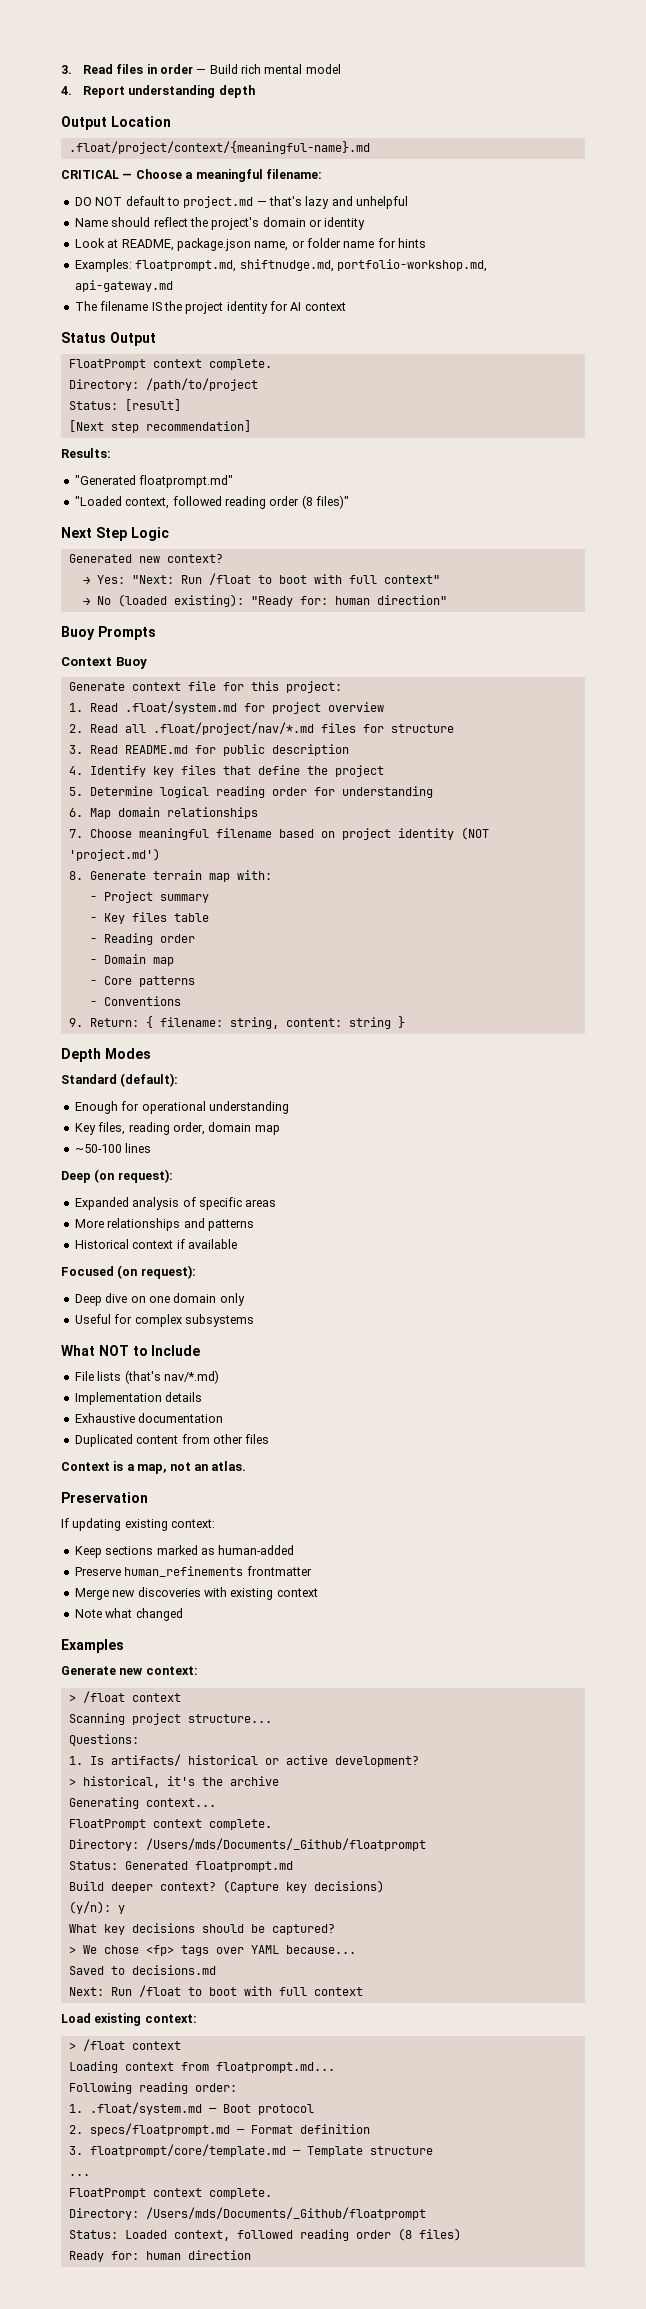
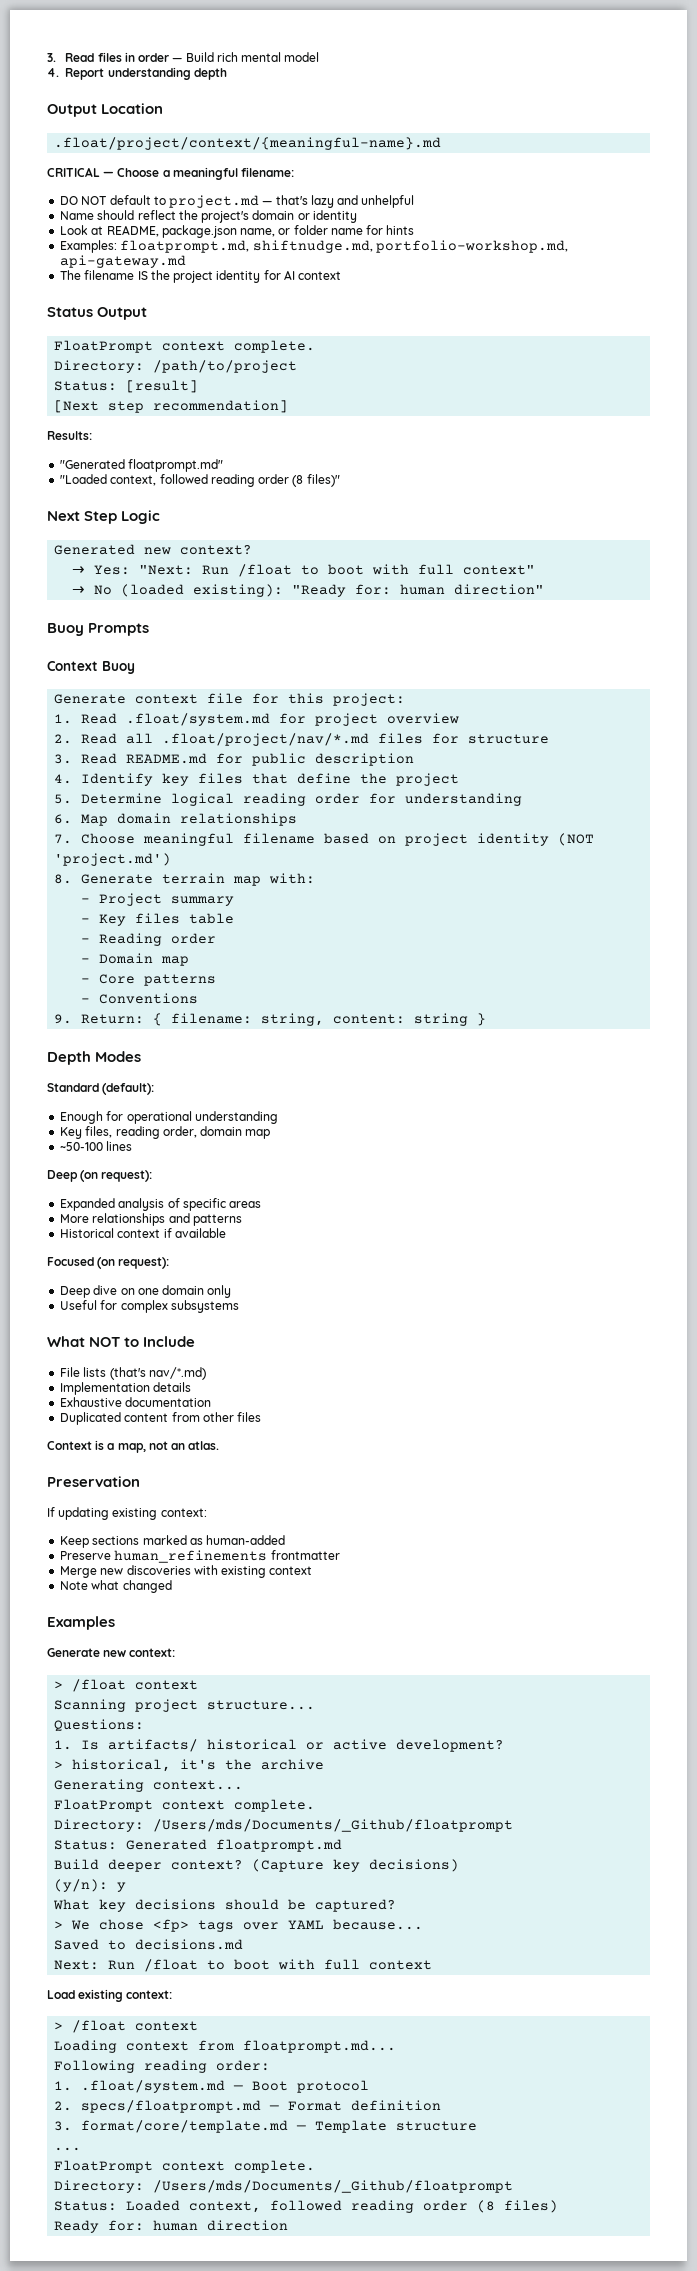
- 3. floatprompt/core/template.md — Template structure
+ 3. format/core/template.md — Template structure

